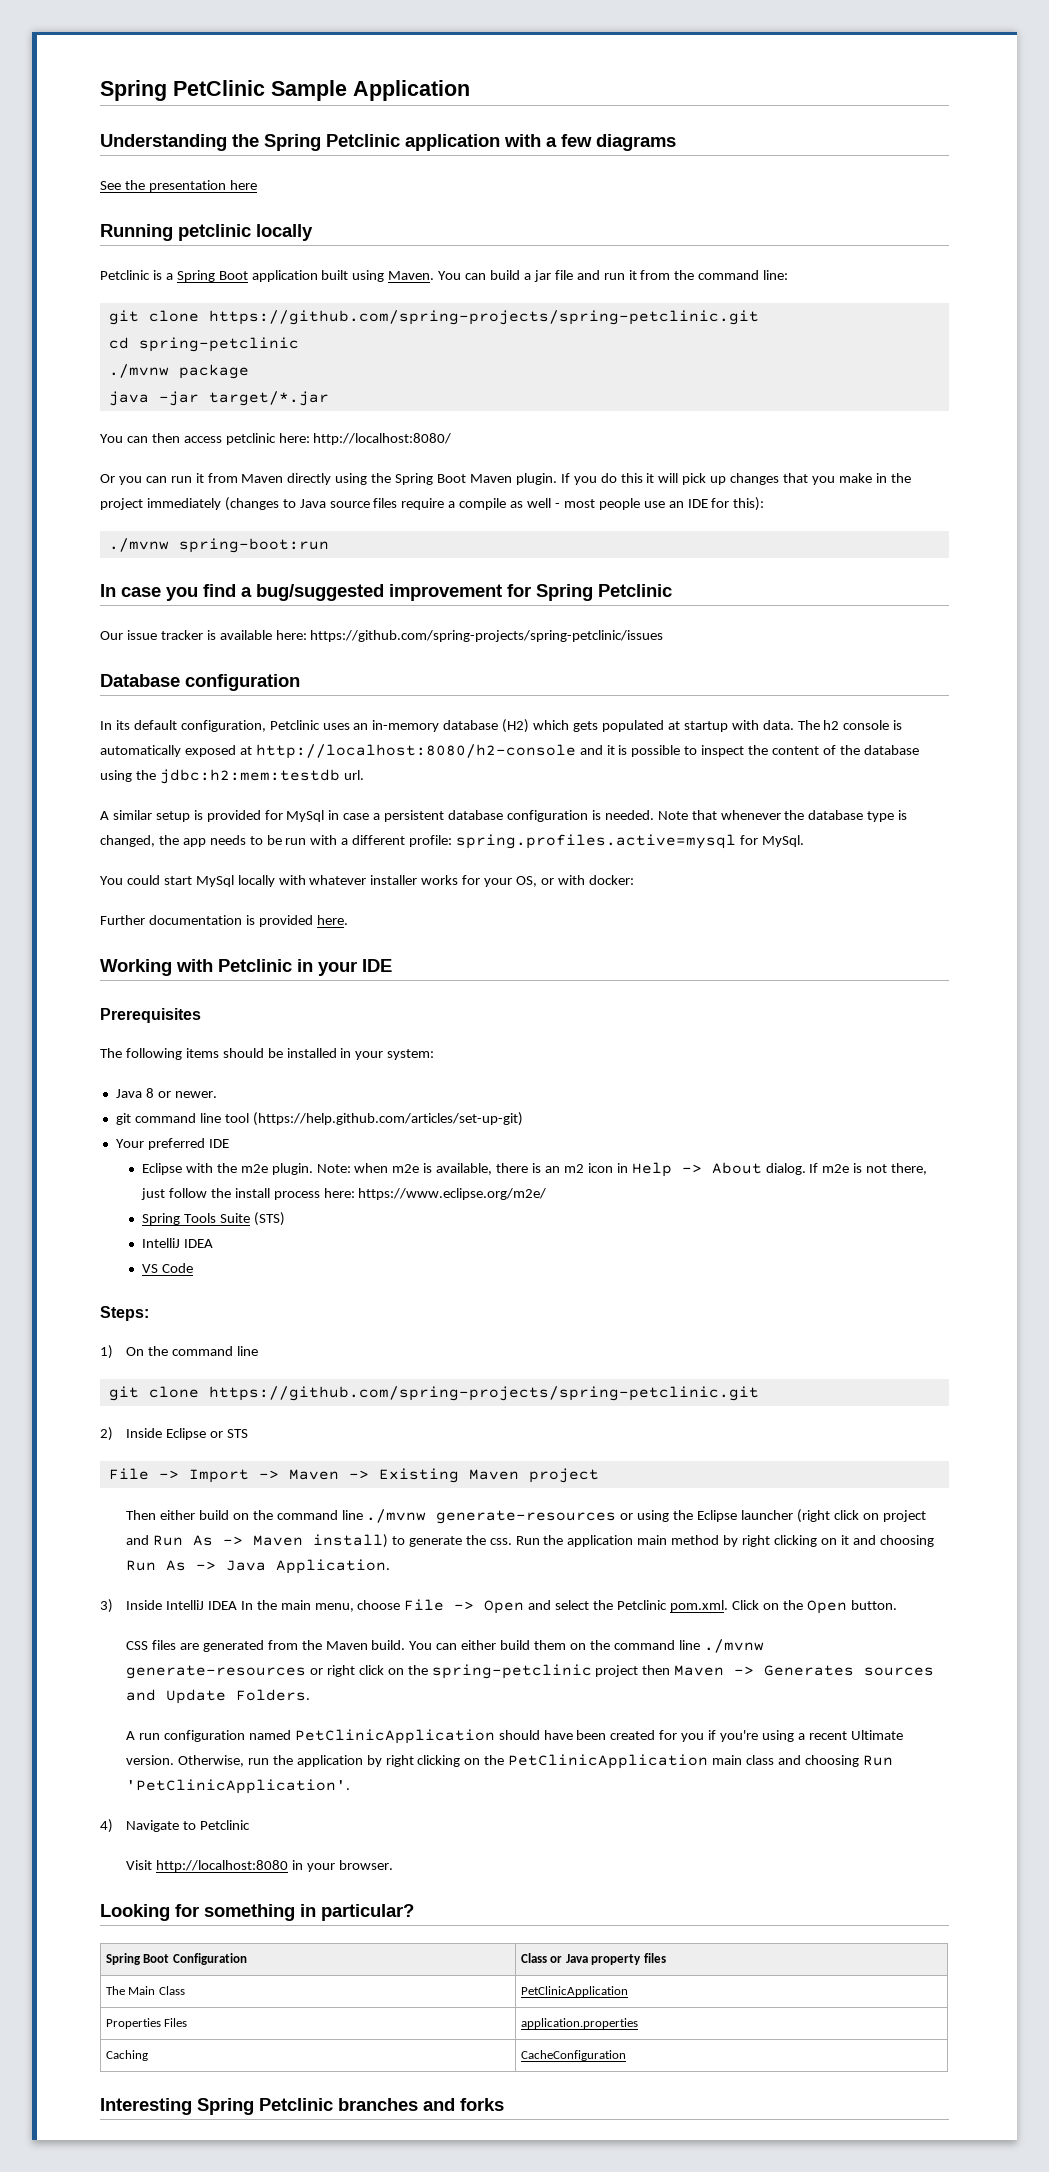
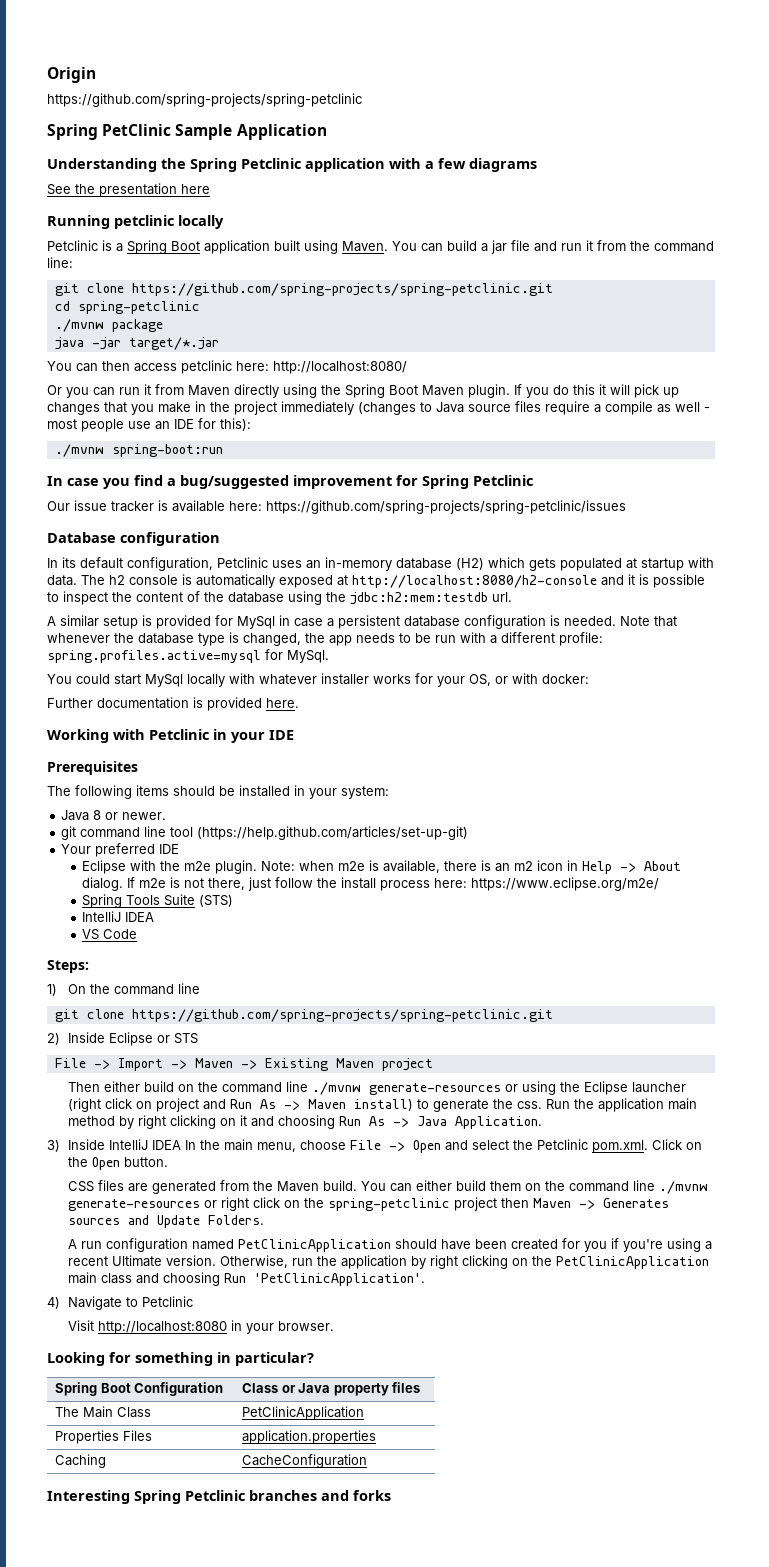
+ Origin
+ https://github.com/spring-projects/spring-petclinic

